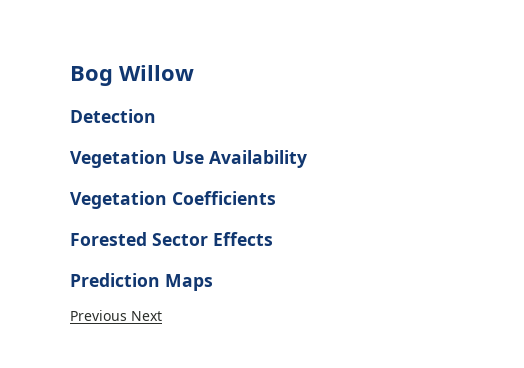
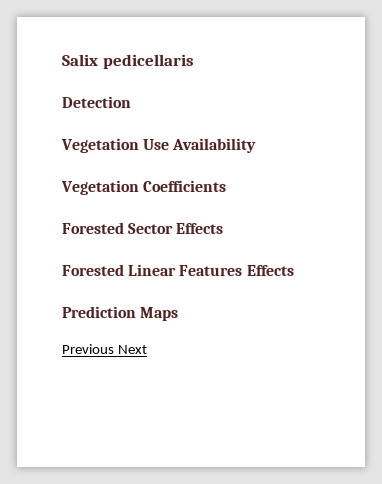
- Bog Willow
+ Salix pedicellaris
+ Forested Linear Features Effects

